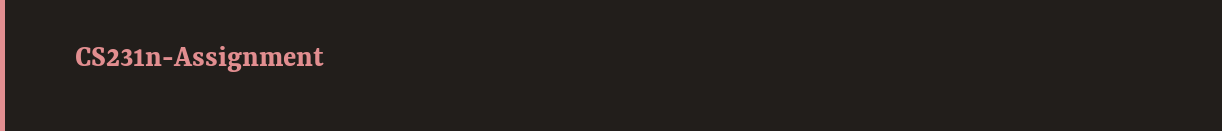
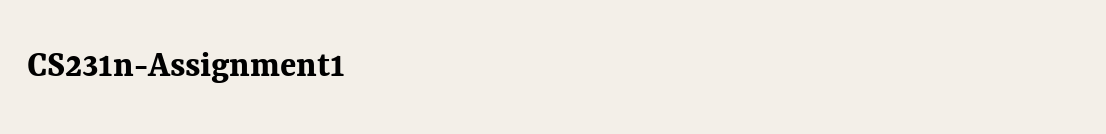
- CS231n-Assignment
+ CS231n-Assignment1

